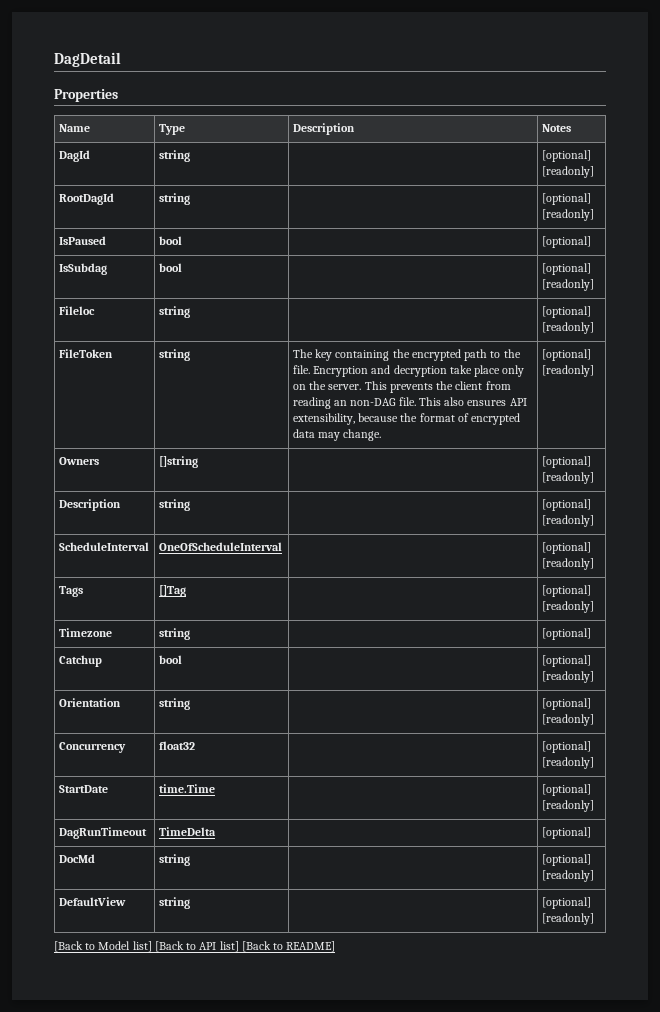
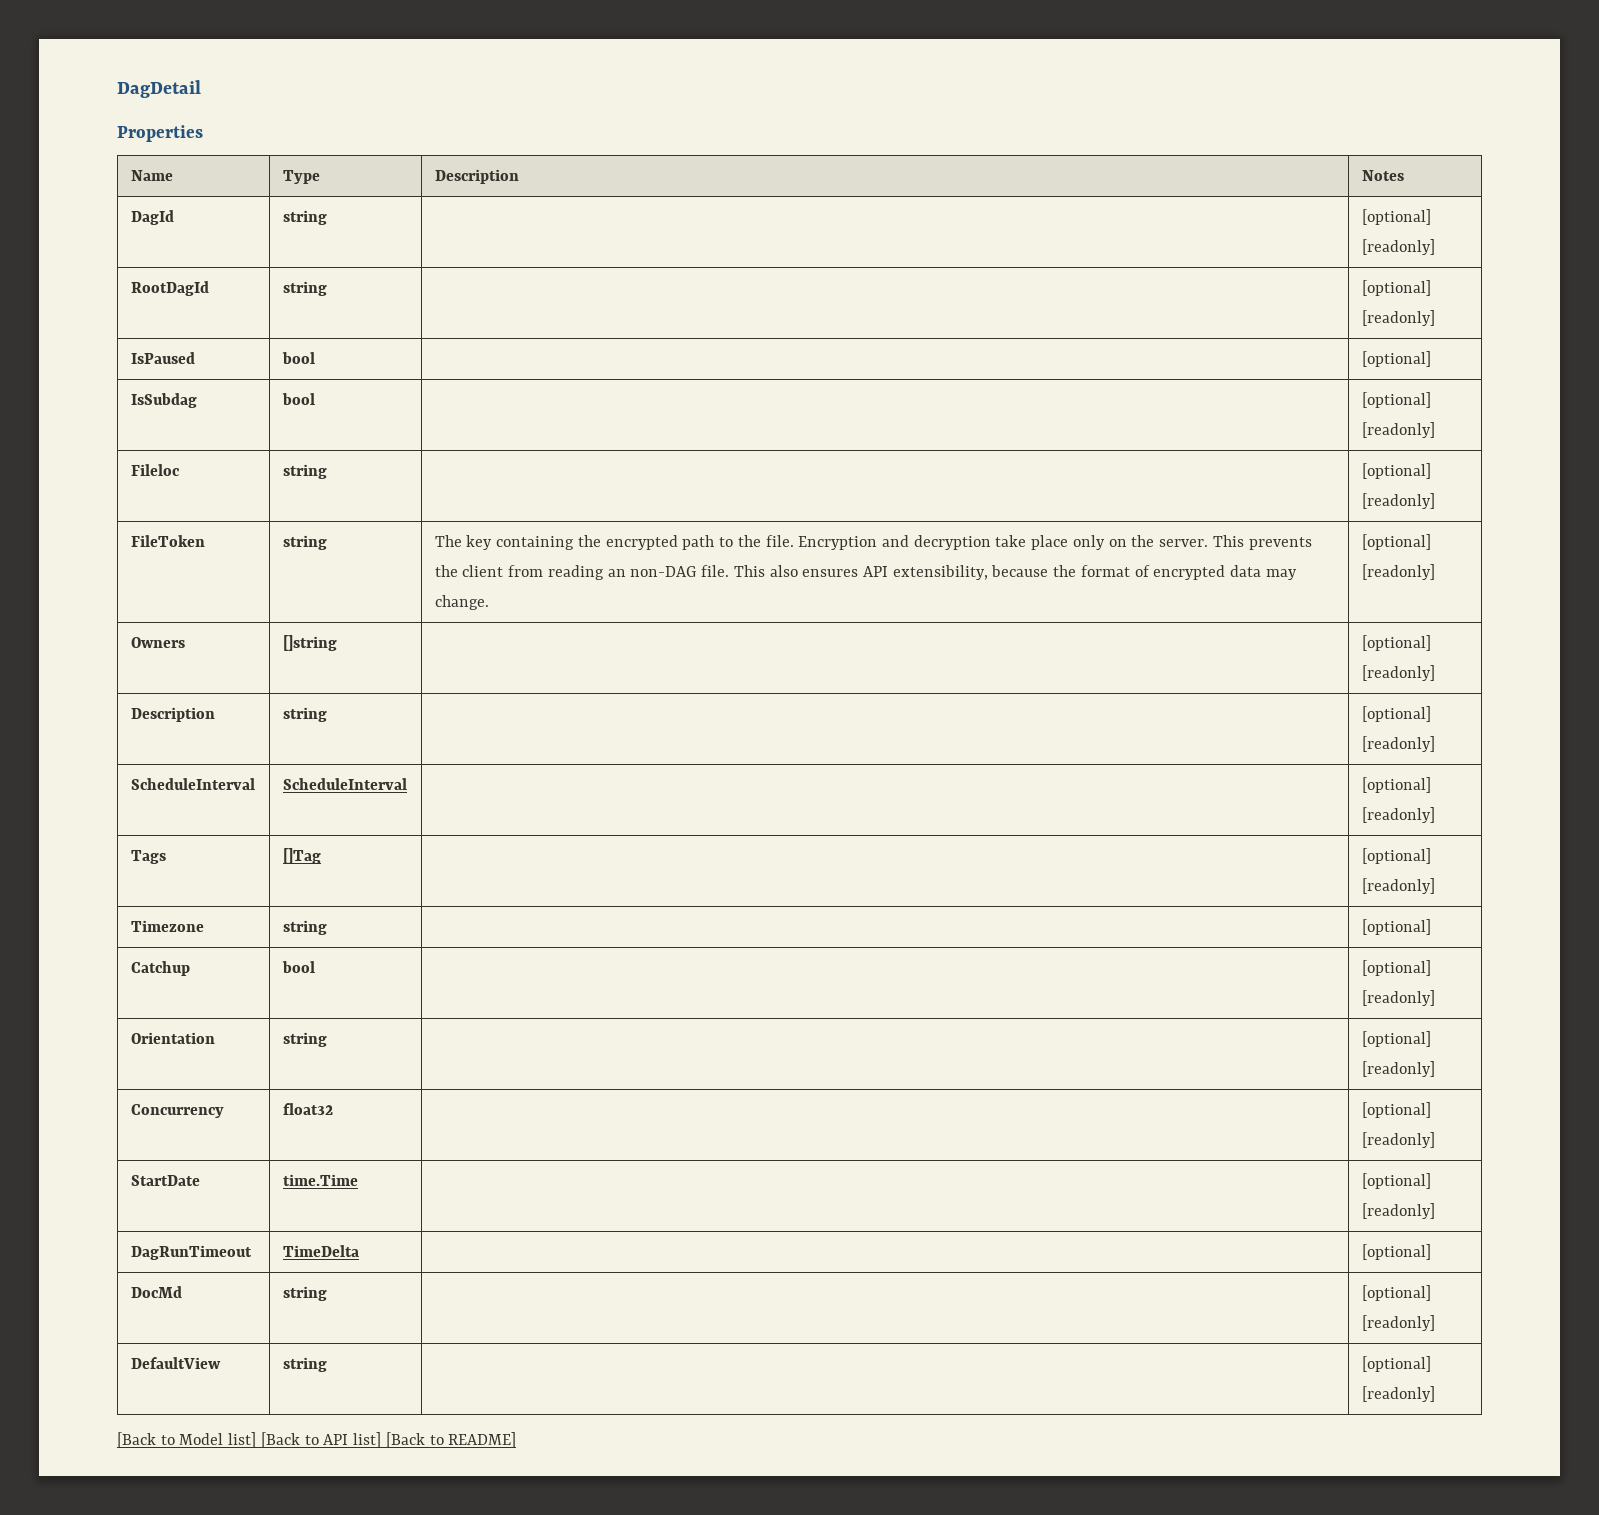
- ScheduleInterval | OneOfScheduleInterval | | [optional] [readonly]
+ ScheduleInterval | ScheduleInterval | | [optional] [readonly]

